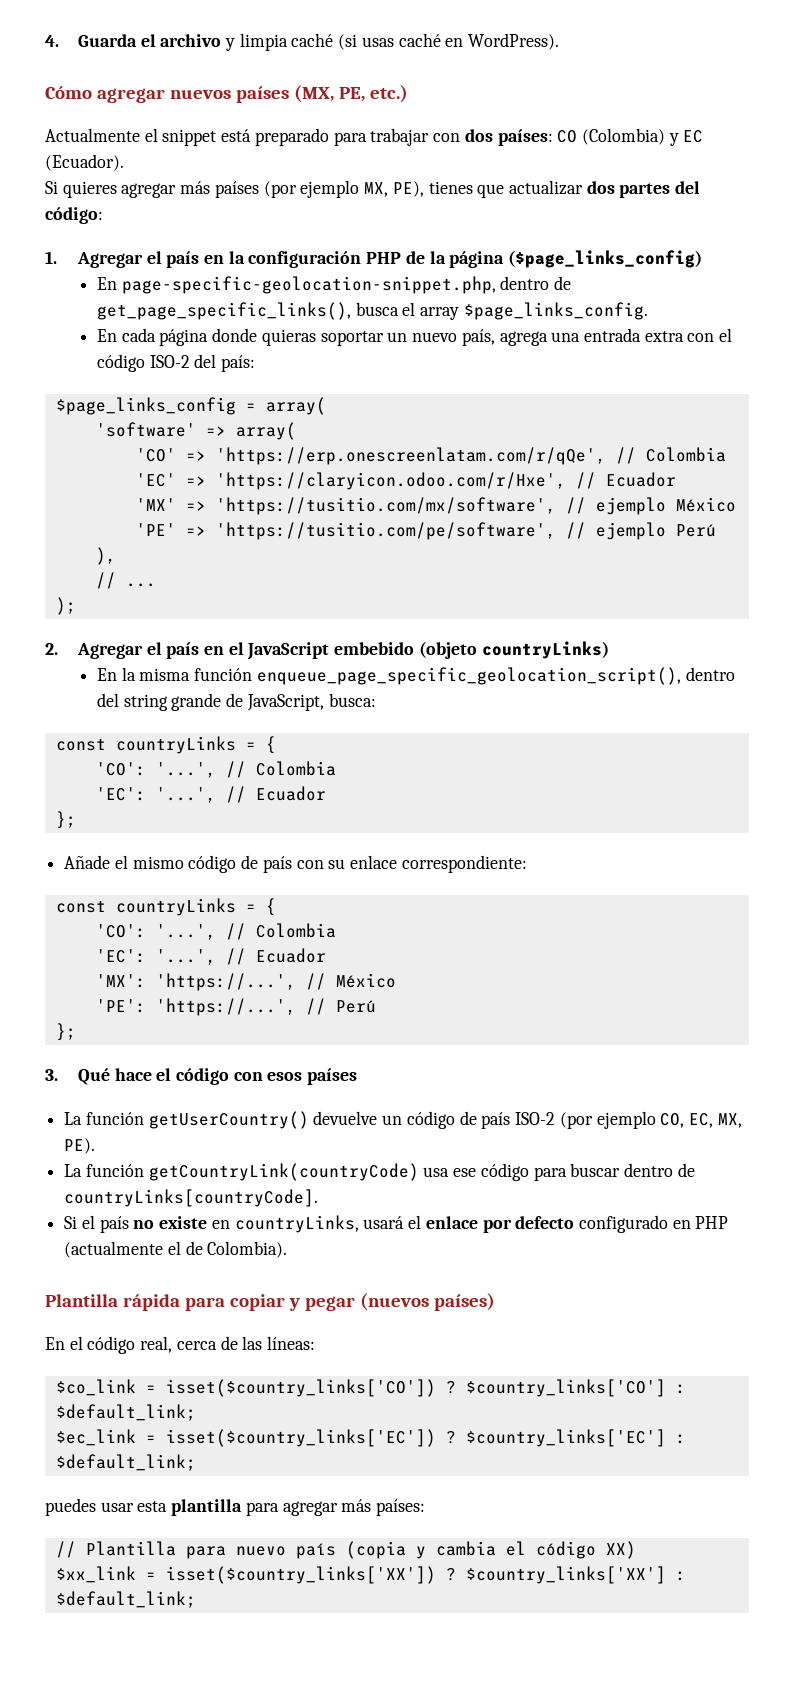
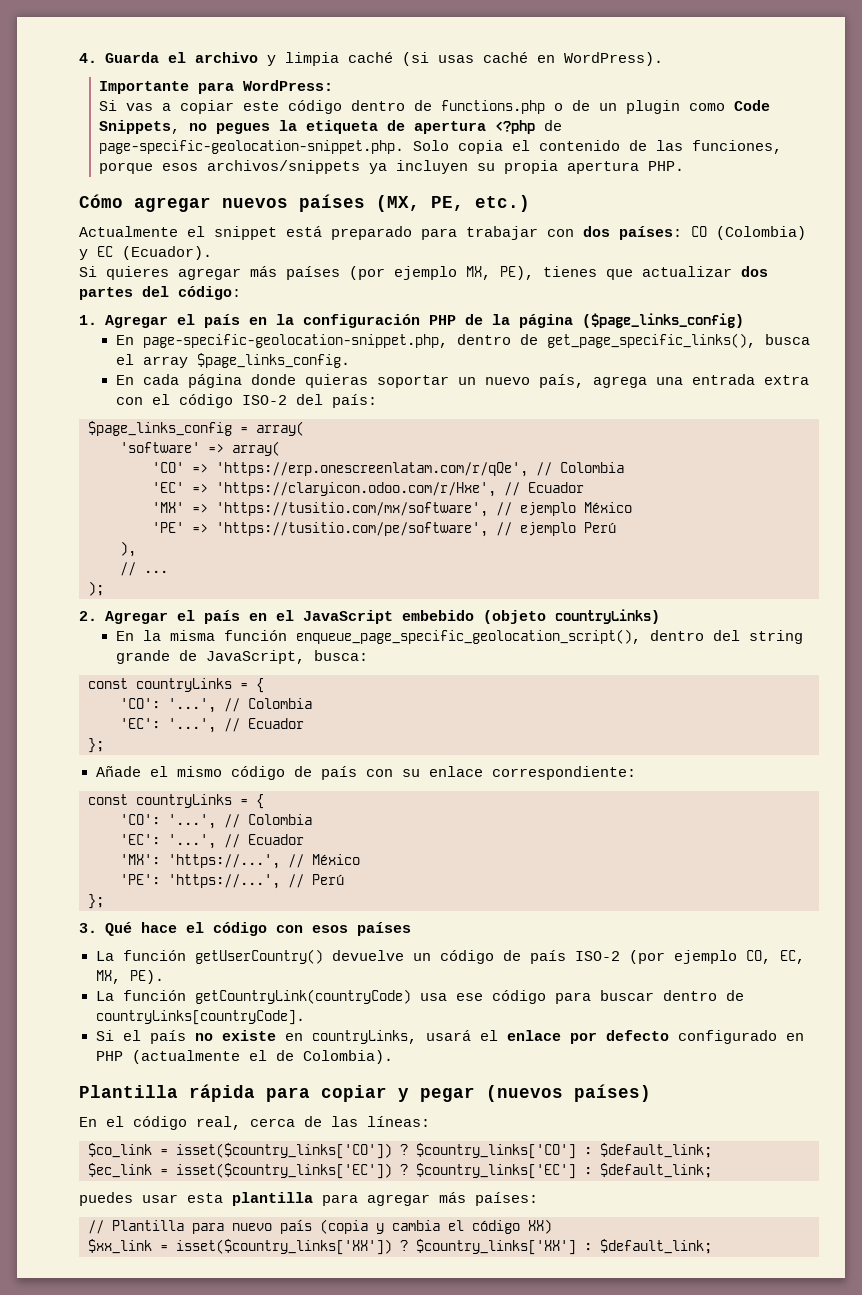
+ Importante para WordPress:
+ Si vas a copiar este código dentro de functions.php o de un plugin como Code Snippets, no pegues la etiqueta de apertura <?php de page-specific-geolocation-snippet.php. Solo copia el contenido de las funciones, porque esos archivos/snippets ya incluyen su propia apertura PHP.

